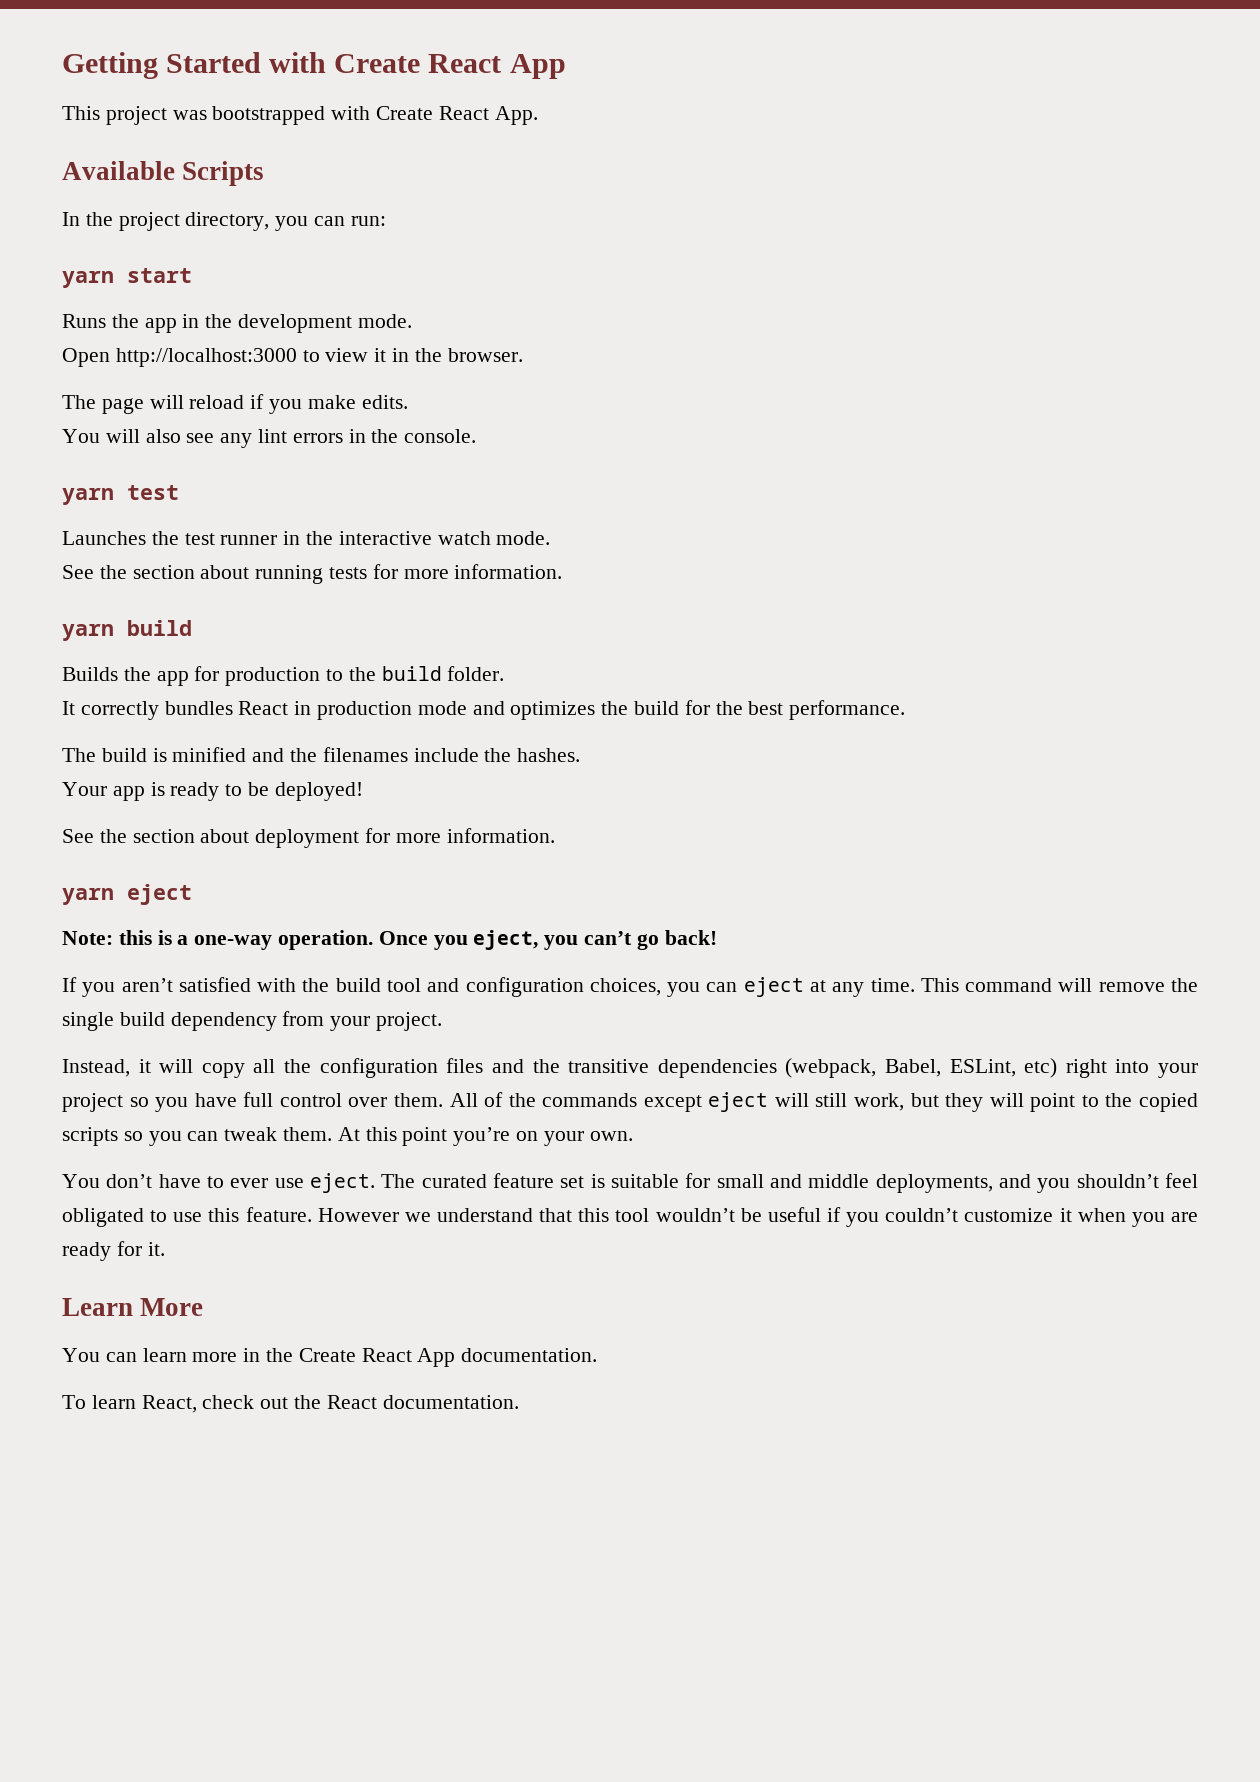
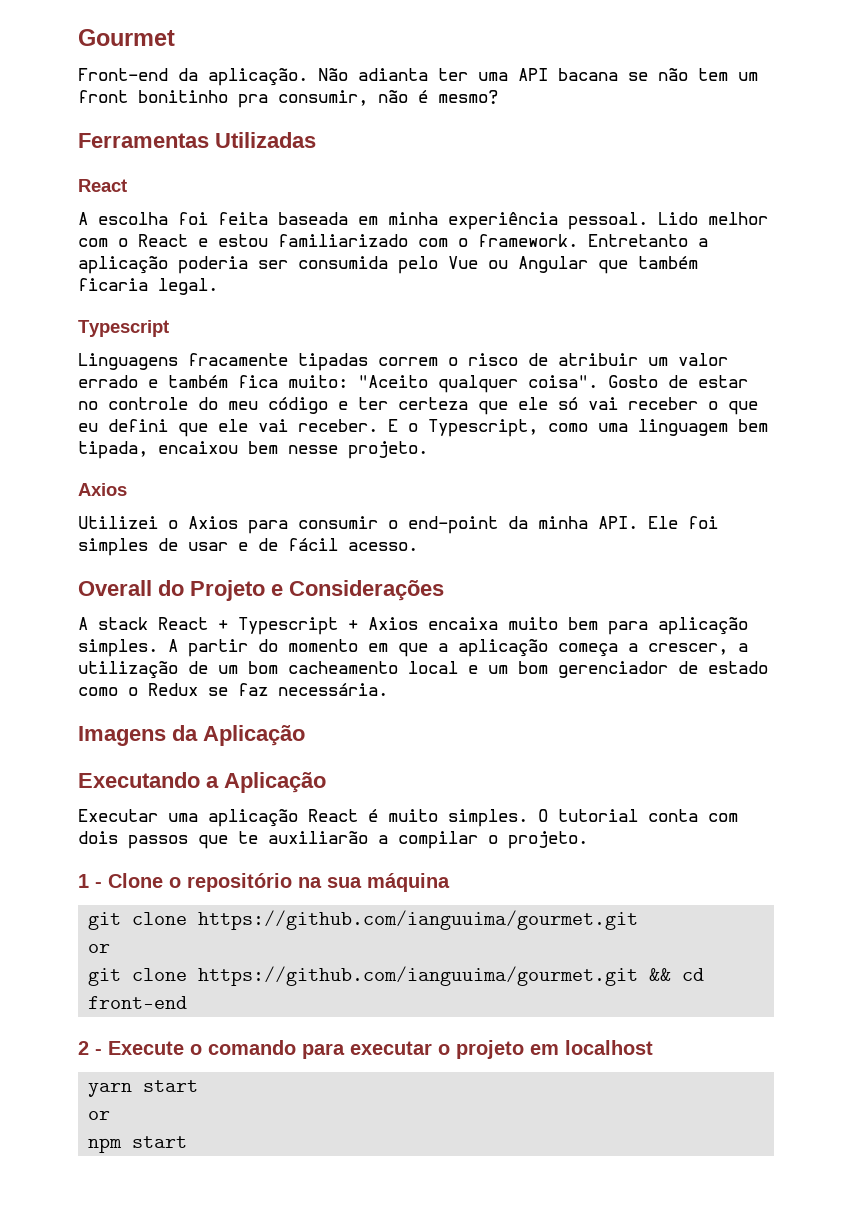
- Getting Started with Create React App
- This project was bootstrapped with Create React App.
- Available Scripts
- In the project directory, you can run:
+ Gourmet
+ Front-end da aplicação. Não adianta ter uma API bacana se não tem um front bonitinho pra consumir, não é mesmo?
+ Ferramentas Utilizadas
+ React
+ A escolha foi feita baseada em minha experiência pessoal. Lido melhor com o React e estou familiarizado com o framework. Entretanto a aplicação poderia ser consumida pelo Vue ou Angular que também ficaria legal.
+ Typescript
+ Linguagens fracamente tipadas correm o risco de atribuir um valor errado e também fica muito: "Aceito qualquer coisa". Gosto de estar no controle do meu código e ter certeza que ele só vai receber o que eu defini que ele vai receber. E o Typescript, como uma linguagem bem tipada, encaixou bem nesse projeto.
+ Axios
+ Utilizei o Axios para consumir o end-point da minha API. Ele foi simples de usar e de fácil acesso.
+ Overall do Projeto e Considerações
+ A stack React + Typescript + Axios encaixa muito bem para aplicação simples. A partir do momento em que a aplicação começa a crescer, a utilização de um bom cacheamento local e um bom gerenciador de estado como o Redux se faz necessária.
+ Imagens da Aplicação
+ Executando a Aplicação
+ Executar uma aplicação React é muito simples. O tutorial conta com dois passos que te auxiliarão a compilar o projeto.
+ 1 - Clone o repositório na sua máquina
+ git clone https://github.com/ianguuima/gourmet.git
+ or
+ git clone https://github.com/ianguuima/gourmet.git && cd front-end
+ 2 - Execute o comando para executar o projeto em localhost
  yarn start
- Runs the app in the development mode.
- Open http://localhost:3000 to view it in the browser.
- The page will reload if you make edits.
- You will also see any lint errors in the console.
- yarn test
- Launches the test runner in the interactive watch mode.
- See the section about running tests for more information.
- yarn build
- Builds the app for production to the build folder.
- It correctly bundles React in production mode and optimizes the build for the best performance.
- The build is minified and the filenames include the hashes.
- Your app is ready to be deployed!
- See the section about deployment for more information.
- yarn eject
- Note: this is a one-way operation. Once you eject, you can’t go back!
- If you aren’t satisfied with the build tool and configuration choices, you can eject at any time. This command will remove the single build dependency from your project.
- Instead, it will copy all the configuration files and the transitive dependencies (webpack, Babel, ESLint, etc) right into your project so you have full control over them. All of the commands except eject will still work, but they will point to the copied scripts so you can tweak them. At this point you’re on your own.
- You don’t have to ever use eject. The curated feature set is suitable for small and middle deployments, and you shouldn’t feel obligated to use this feature. However we understand that this tool wouldn’t be useful if you couldn’t customize it when you are ready for it.
- Learn More
- You can learn more in the Create React App documentation.
- To learn React, check out the React documentation.
+ or
+ npm start

